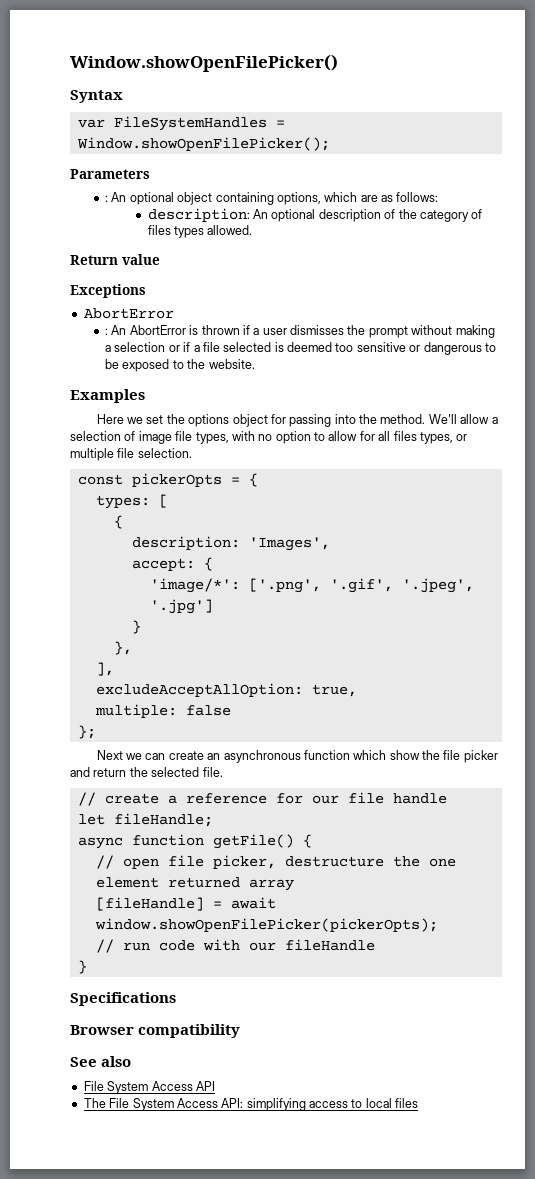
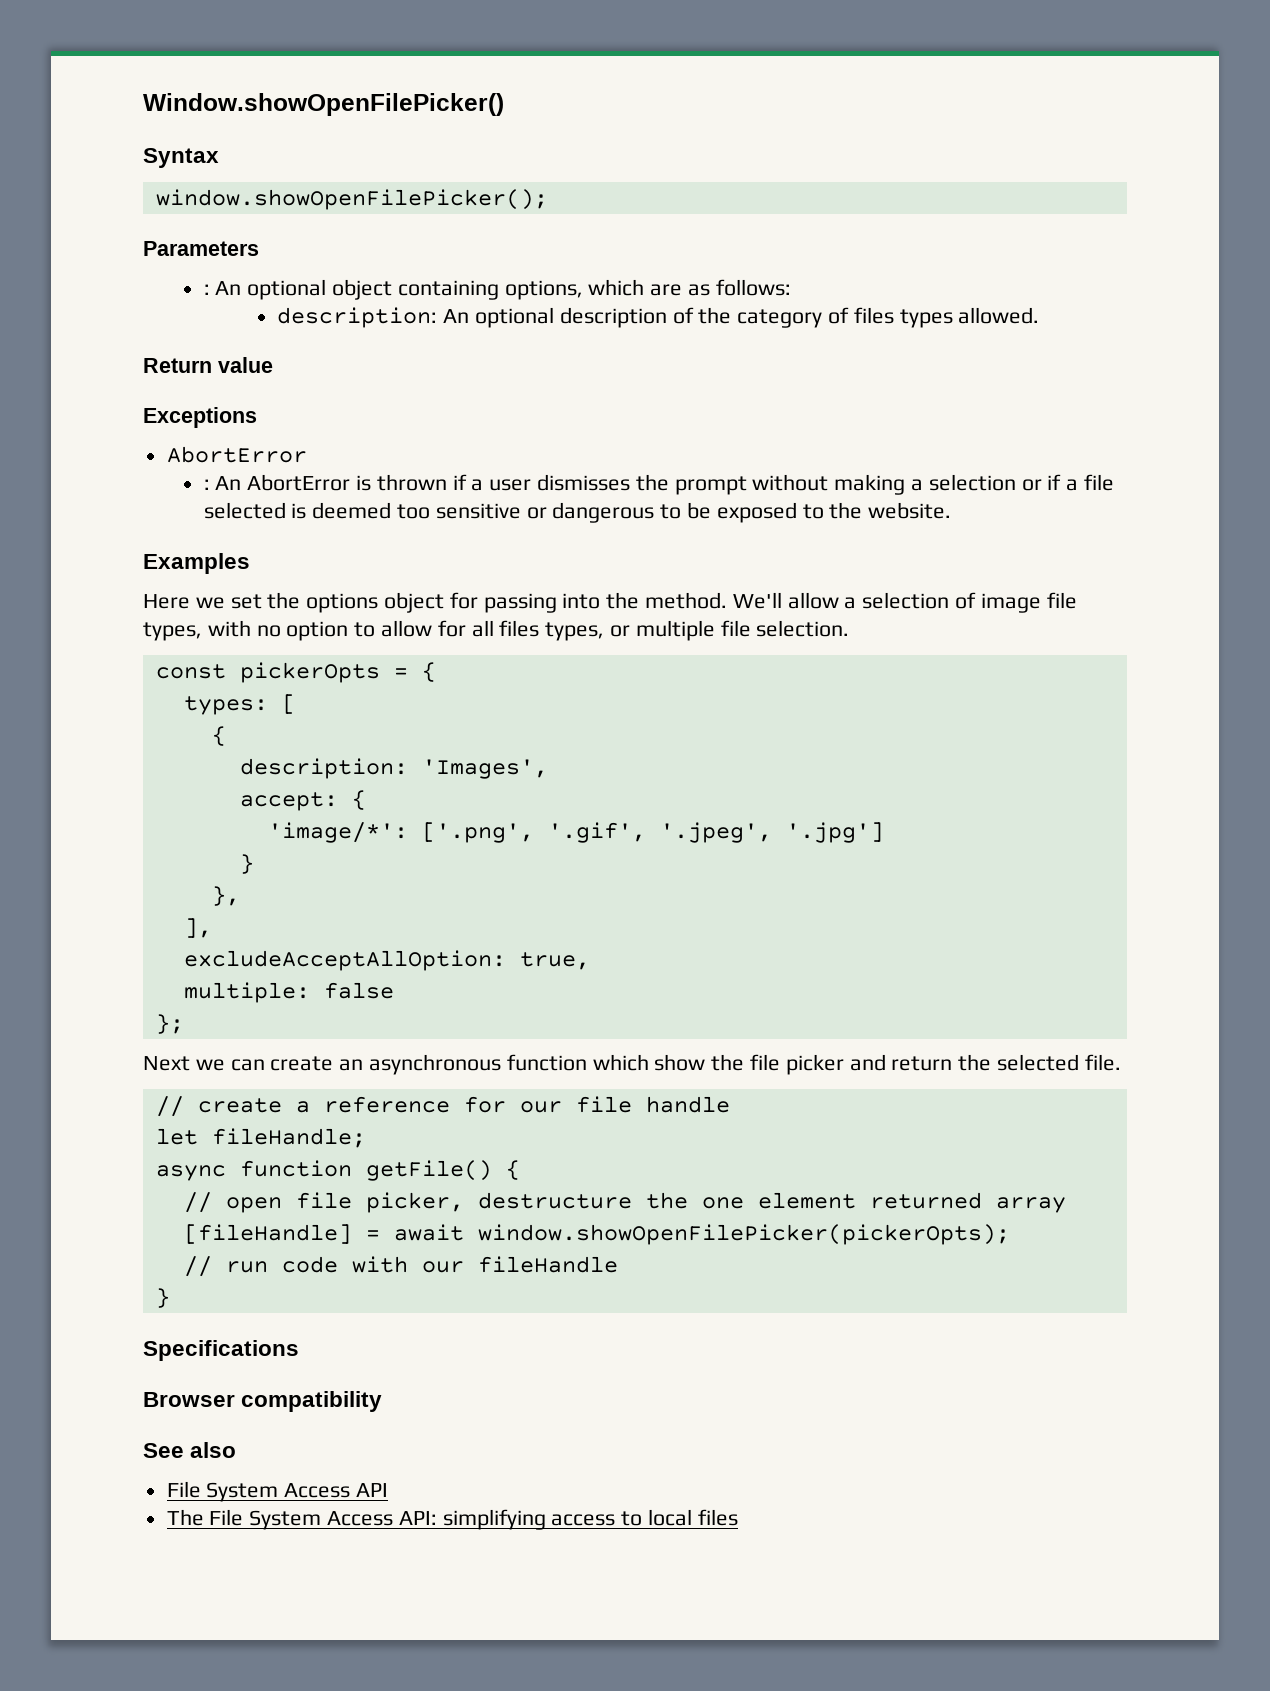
- var FileSystemHandles = Window.showOpenFilePicker();
+ window.showOpenFilePicker();

